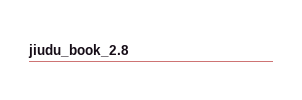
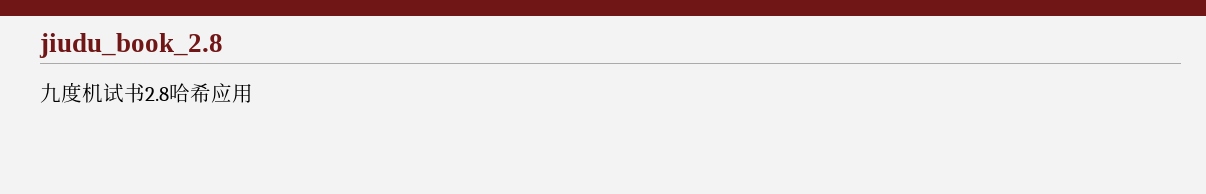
+ 九度机试书2.8哈希应用

